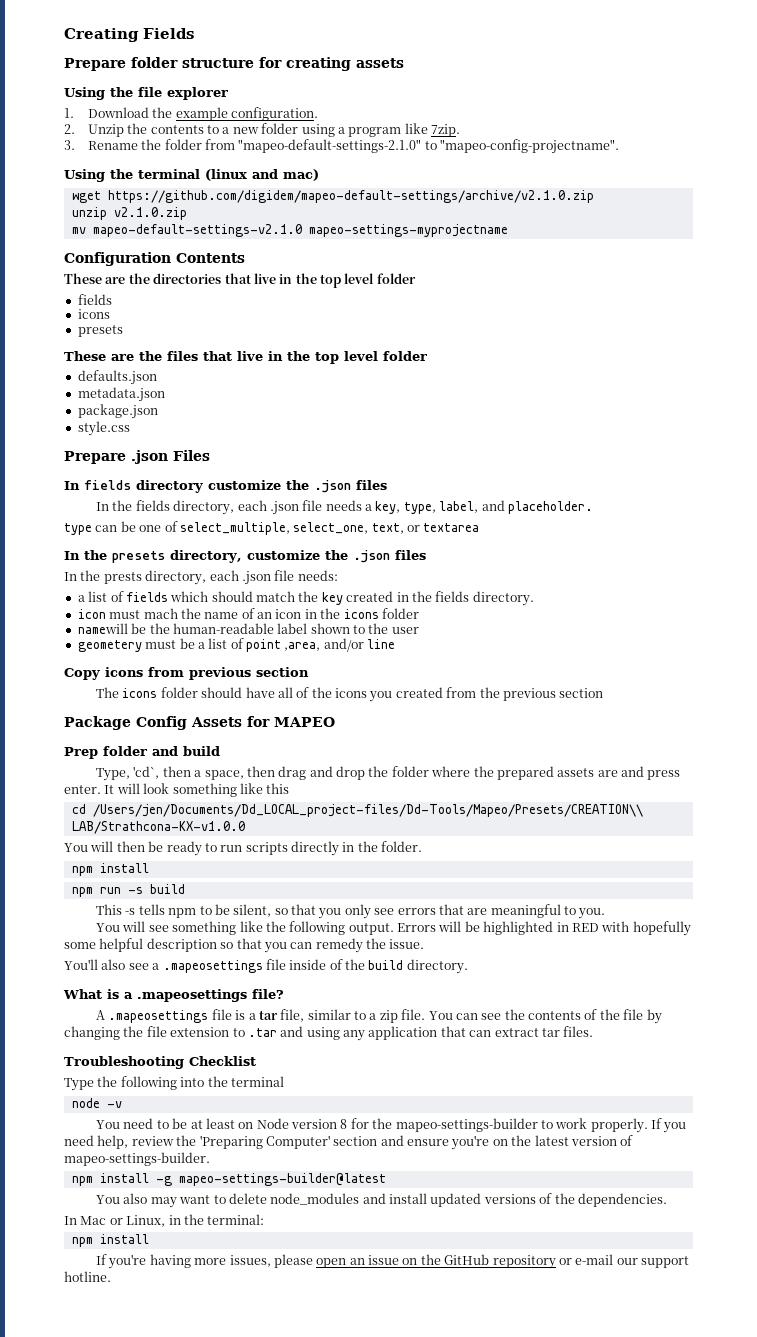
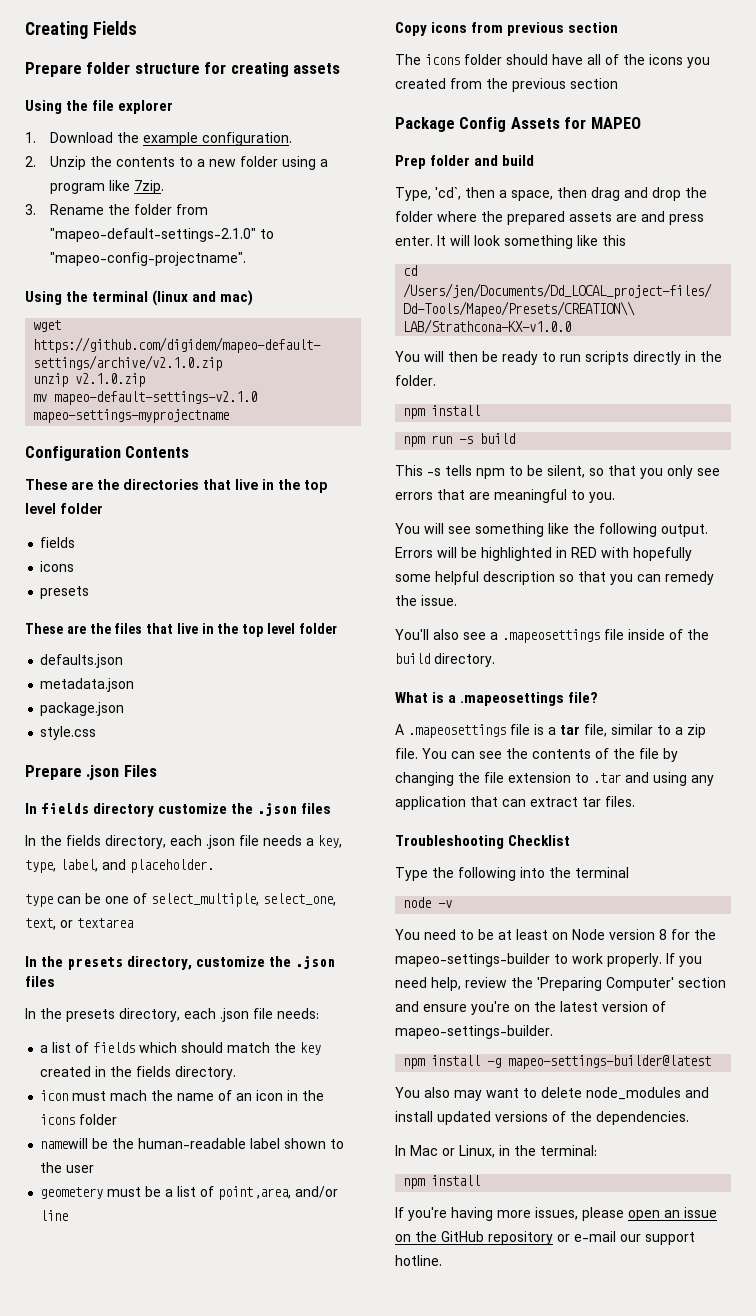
- In the prests directory, each .json file needs:
+ In the presets directory, each .json file needs:

